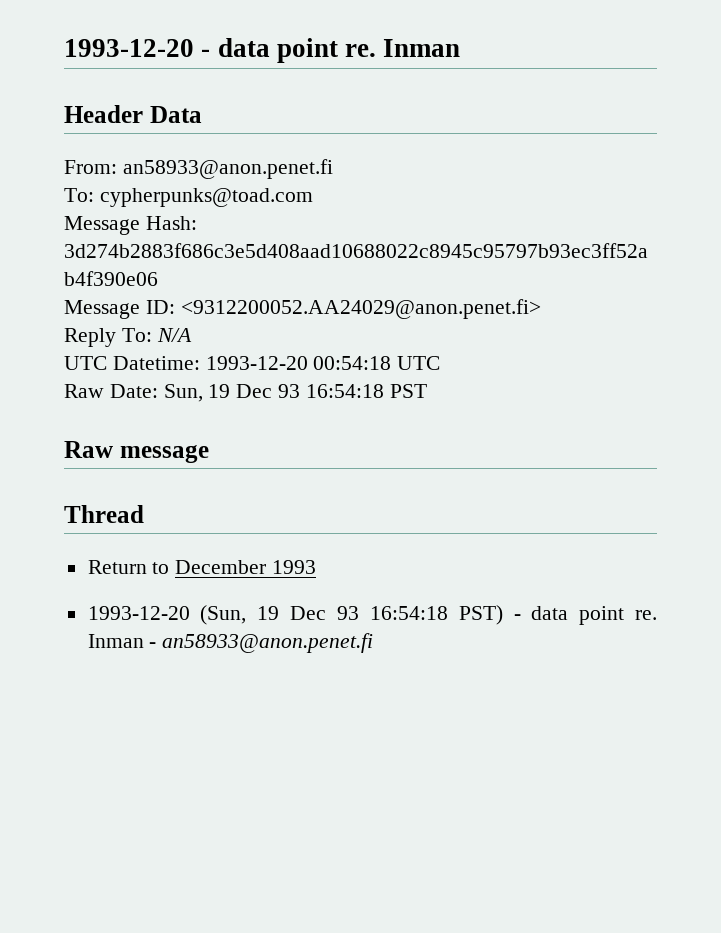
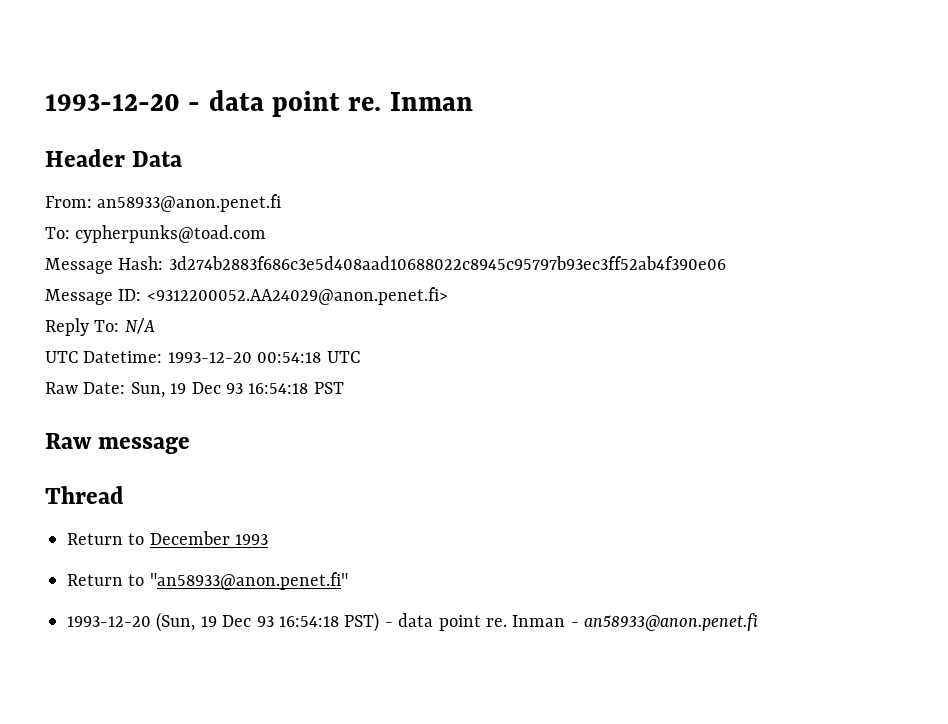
+ Return to "an58933@anon.penet.fi"

